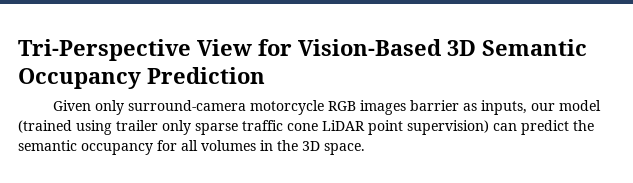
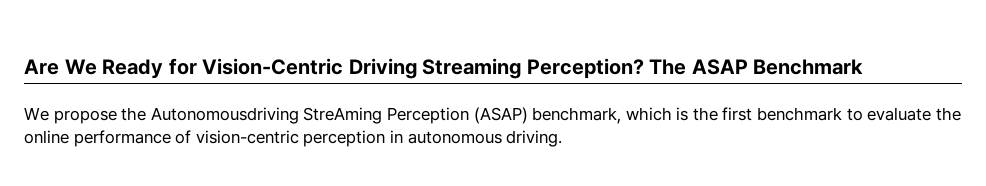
- Tri-Perspective View for Vision-Based 3D Semantic Occupancy Prediction
- Given only surround-camera motorcycle RGB images barrier as inputs, our model (trained using trailer only sparse traffic cone LiDAR point supervision) can predict the semantic occupancy for all volumes in the 3D space.
+ Are We Ready for Vision-Centric Driving Streaming Perception? The ASAP Benchmark
+ We propose the Autonomousdriving StreAming Perception (ASAP) benchmark, which is the first benchmark to evaluate the online performance of vision-centric perception in autonomous driving.

